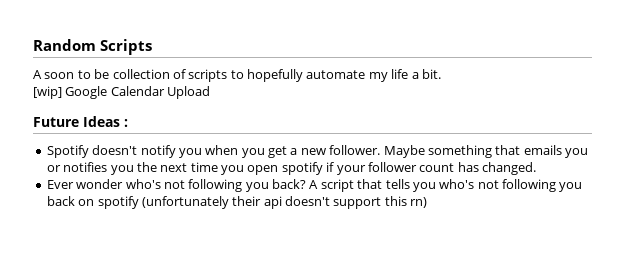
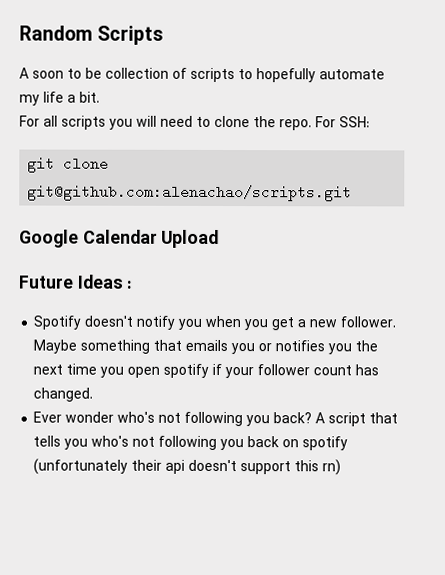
- [wip] Google Calendar Upload
+ For all scripts you will need to clone the repo. For SSH:
+ git clone git@github.com:alenachao/scripts.git
+ Google Calendar Upload

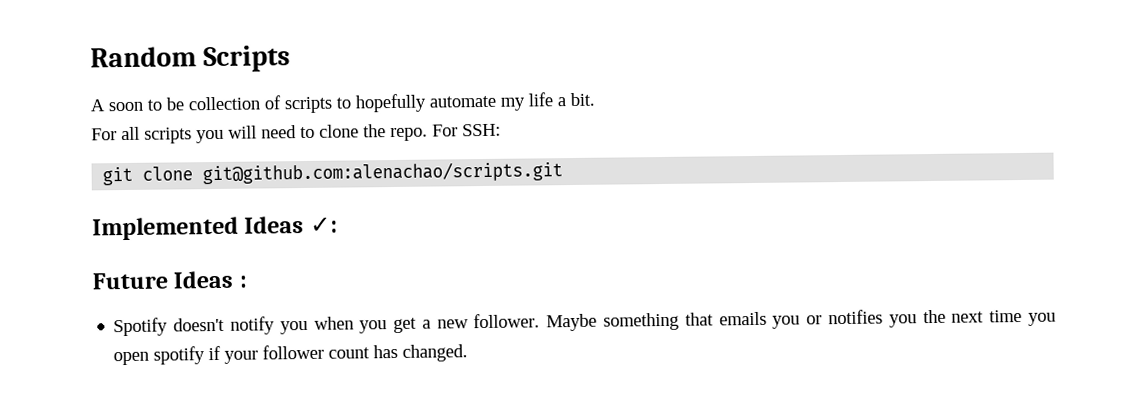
- Google Calendar Upload
+ Implemented Ideas ✓:
- Ever wonder who's not following you back? A script that tells you who's not following you back on spotify (unfortunately their api doesn't support this rn)

